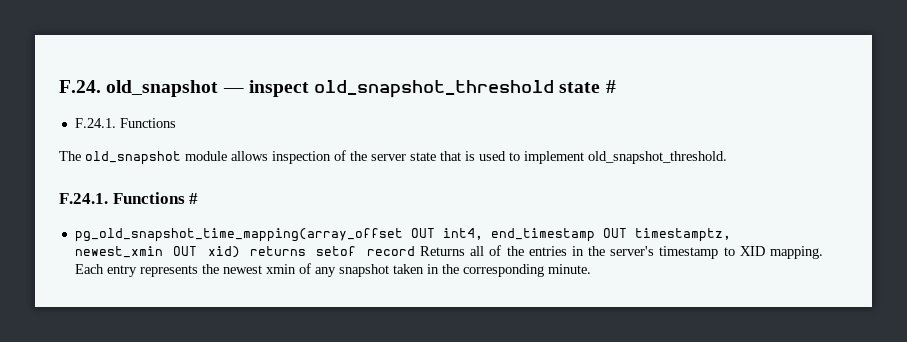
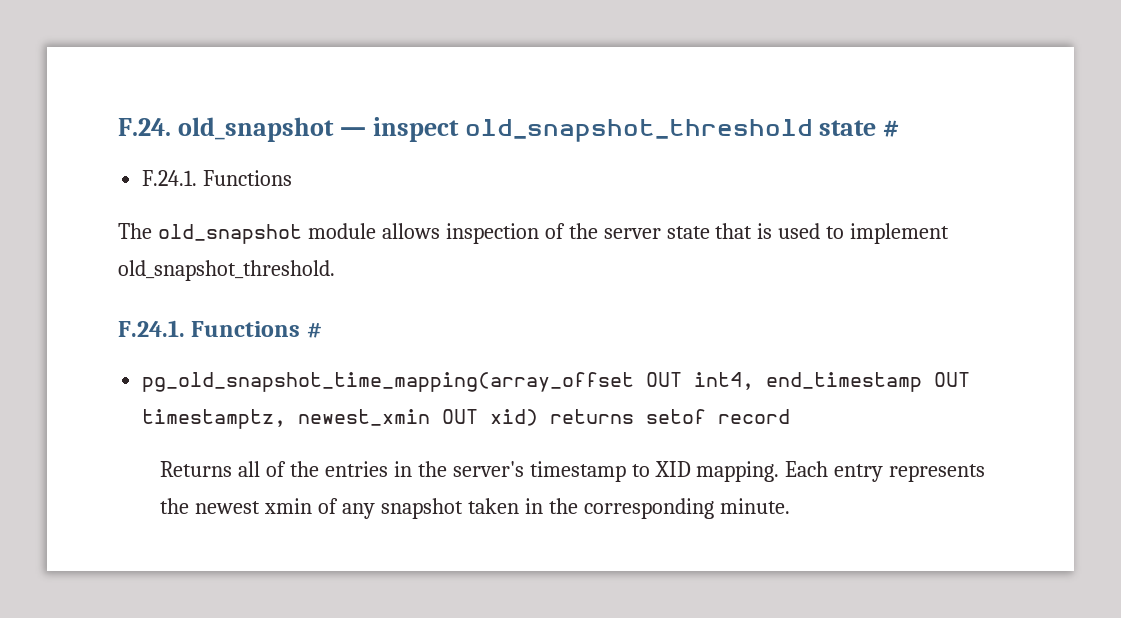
- pg_old_snapshot_time_mapping(array_offset OUT int4, end_timestamp OUT timestamptz, newest_xmin OUT xid) returns setof record Returns all of the entries in the server's timestamp to XID mapping.
+ pg_old_snapshot_time_mapping(array_offset OUT int4, end_timestamp OUT timestamptz, newest_xmin OUT xid) returns setof record
+ Returns all of the entries in the server's timestamp to XID mapping.

